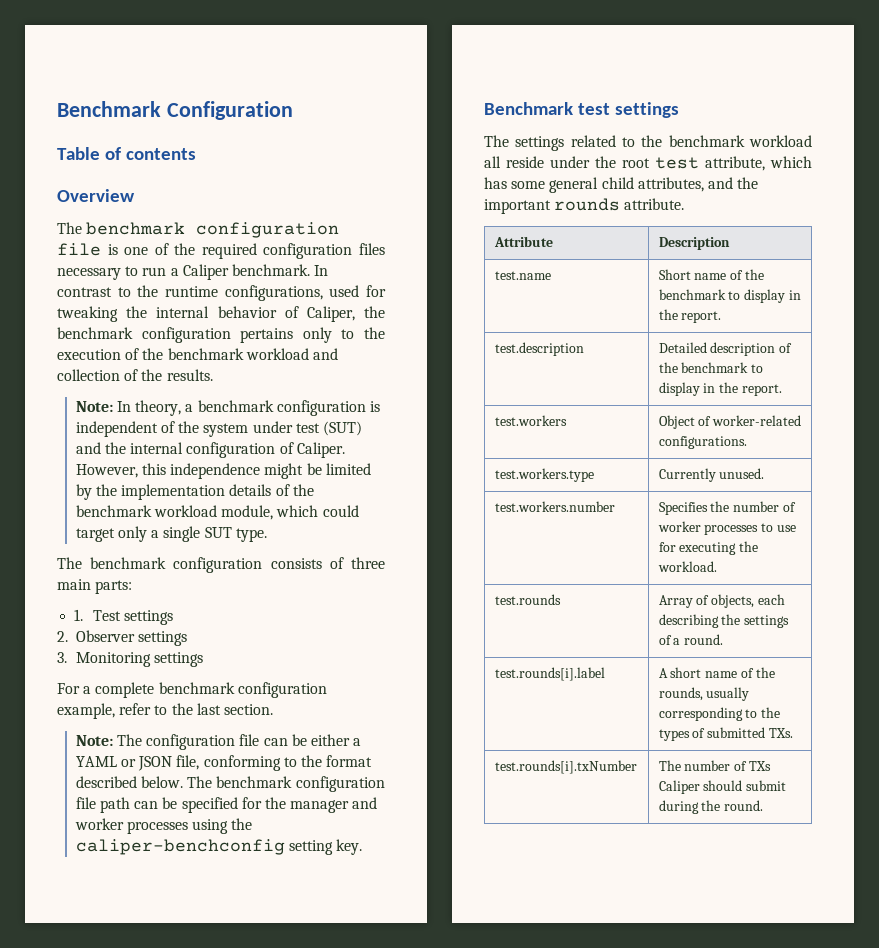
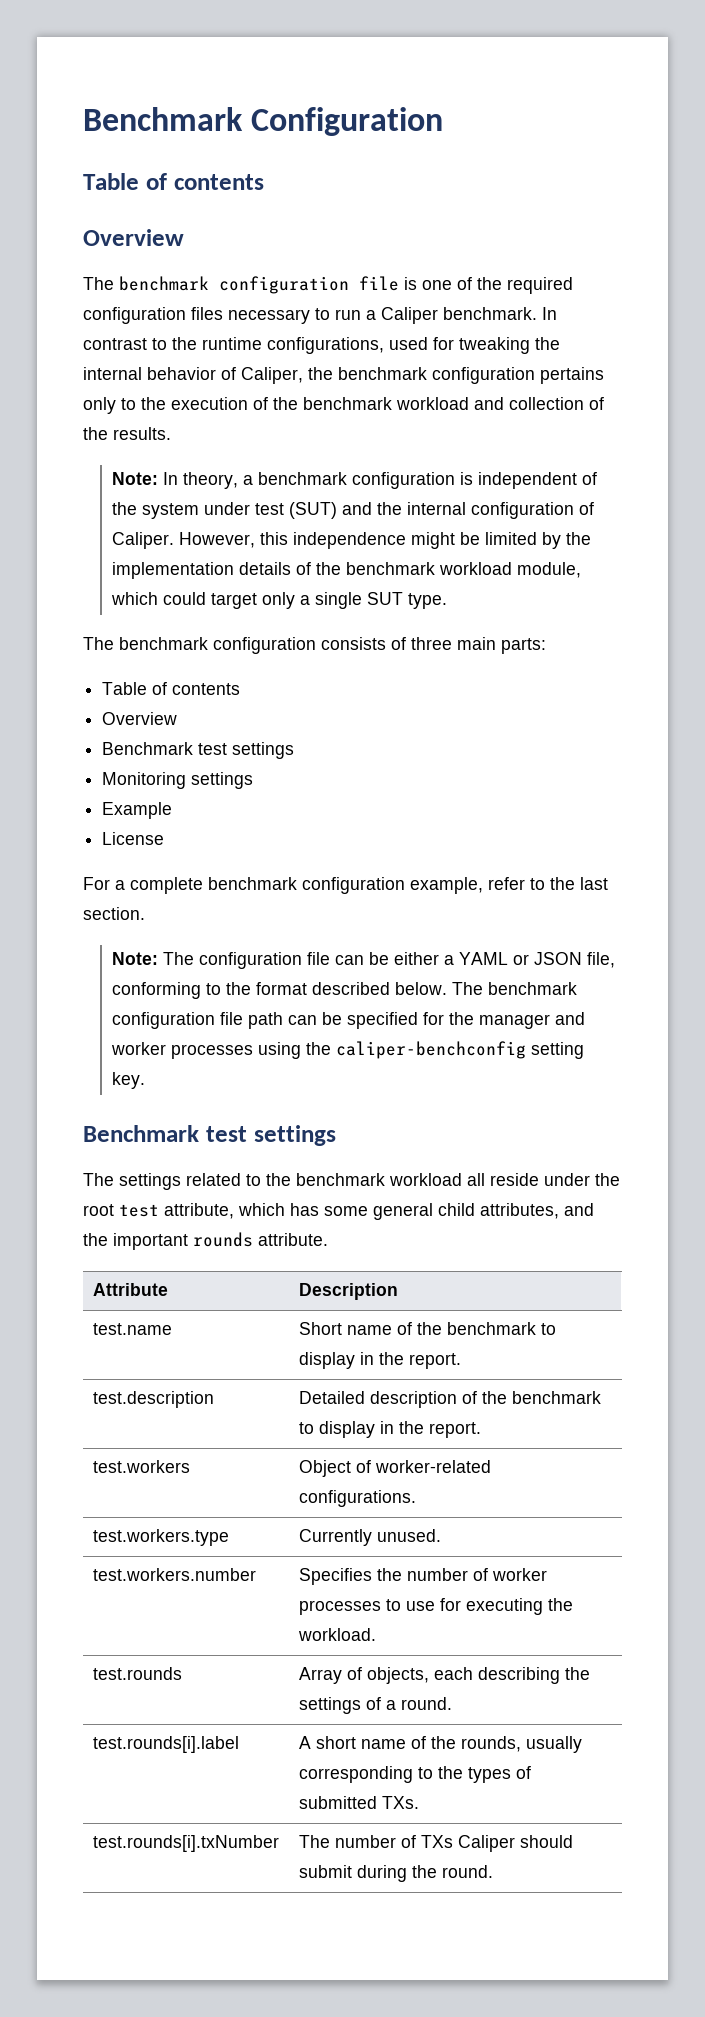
  The benchmark configuration consists of three main parts:
- 1. Test settings
- 2. Observer settings
- 3. Monitoring settings
+ Table of contents
+ Overview
+ Benchmark test settings
+ Monitoring settings
+ Example
+ License

